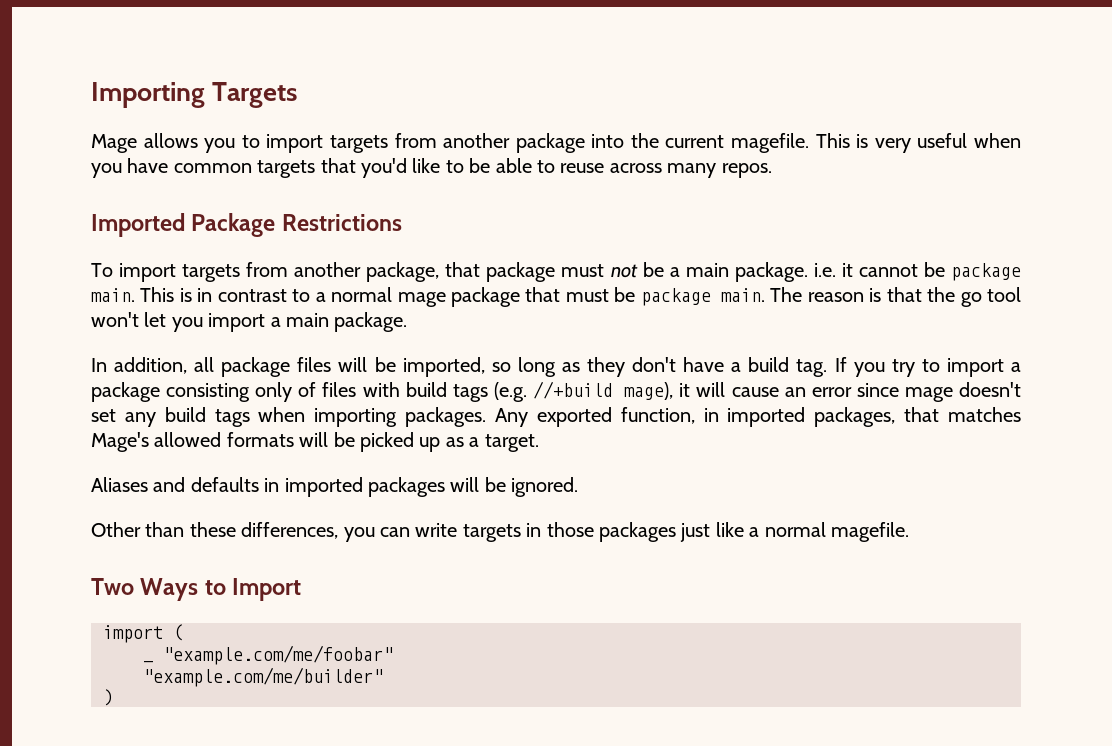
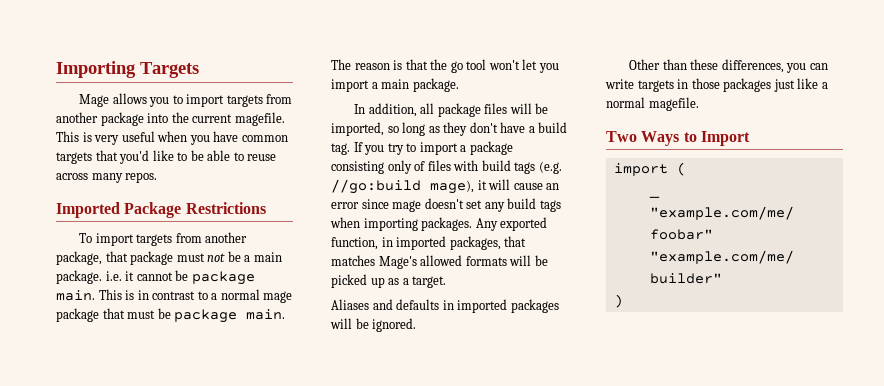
- If you try to import a package consisting only of files with build tags (e.g. //+build mage), it will cause an error since mage doesn't set any build tags when importing packages.
+ If you try to import a package consisting only of files with build tags (e.g. //go:build mage), it will cause an error since mage doesn't set any build tags when importing packages.

